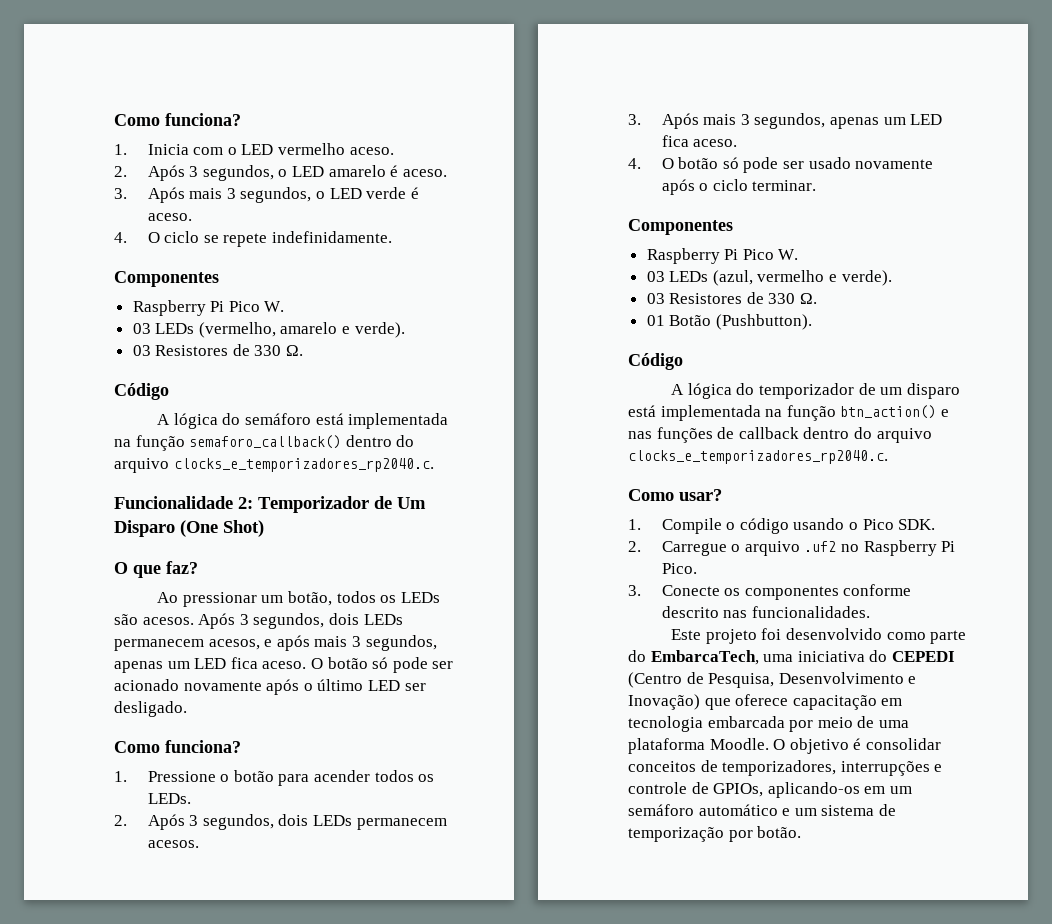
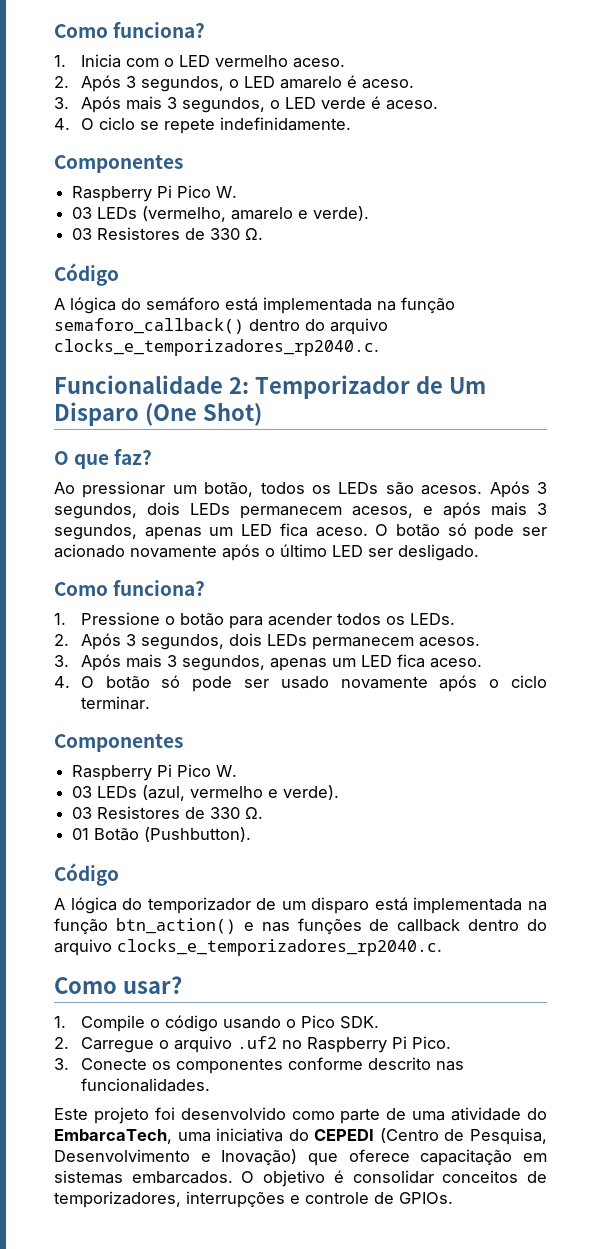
- Este projeto foi desenvolvido como parte do EmbarcaTech, uma iniciativa do CEPEDI (Centro de Pesquisa, Desenvolvimento e Inovação) que oferece capacitação em tecnologia embarcada por meio de uma plataforma Moodle.
+ Este projeto foi desenvolvido como parte de uma atividade do EmbarcaTech, uma iniciativa do CEPEDI (Centro de Pesquisa, Desenvolvimento e Inovação) que oferece capacitação em sistemas embarcados.
- O objetivo é consolidar conceitos de temporizadores, interrupções e controle de GPIOs, aplicando-os em um semáforo automático e um sistema de temporização por botão.
+ O objetivo é consolidar conceitos de temporizadores, interrupções e controle de GPIOs.

